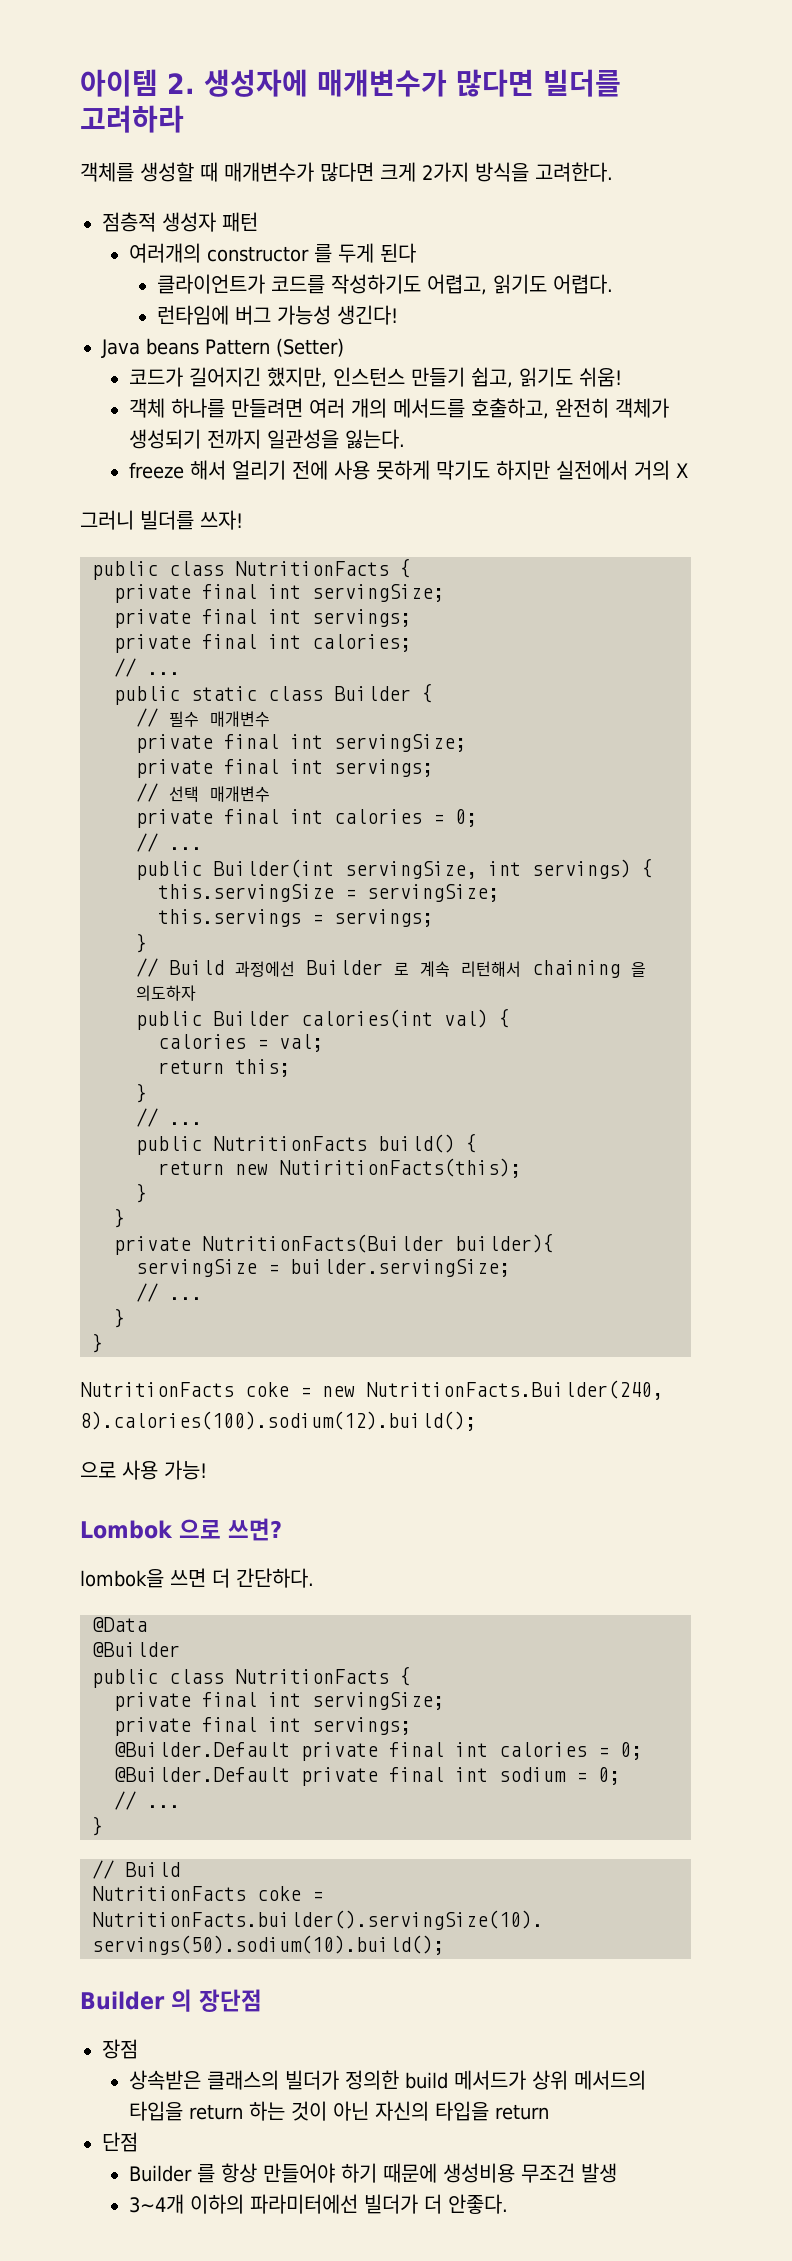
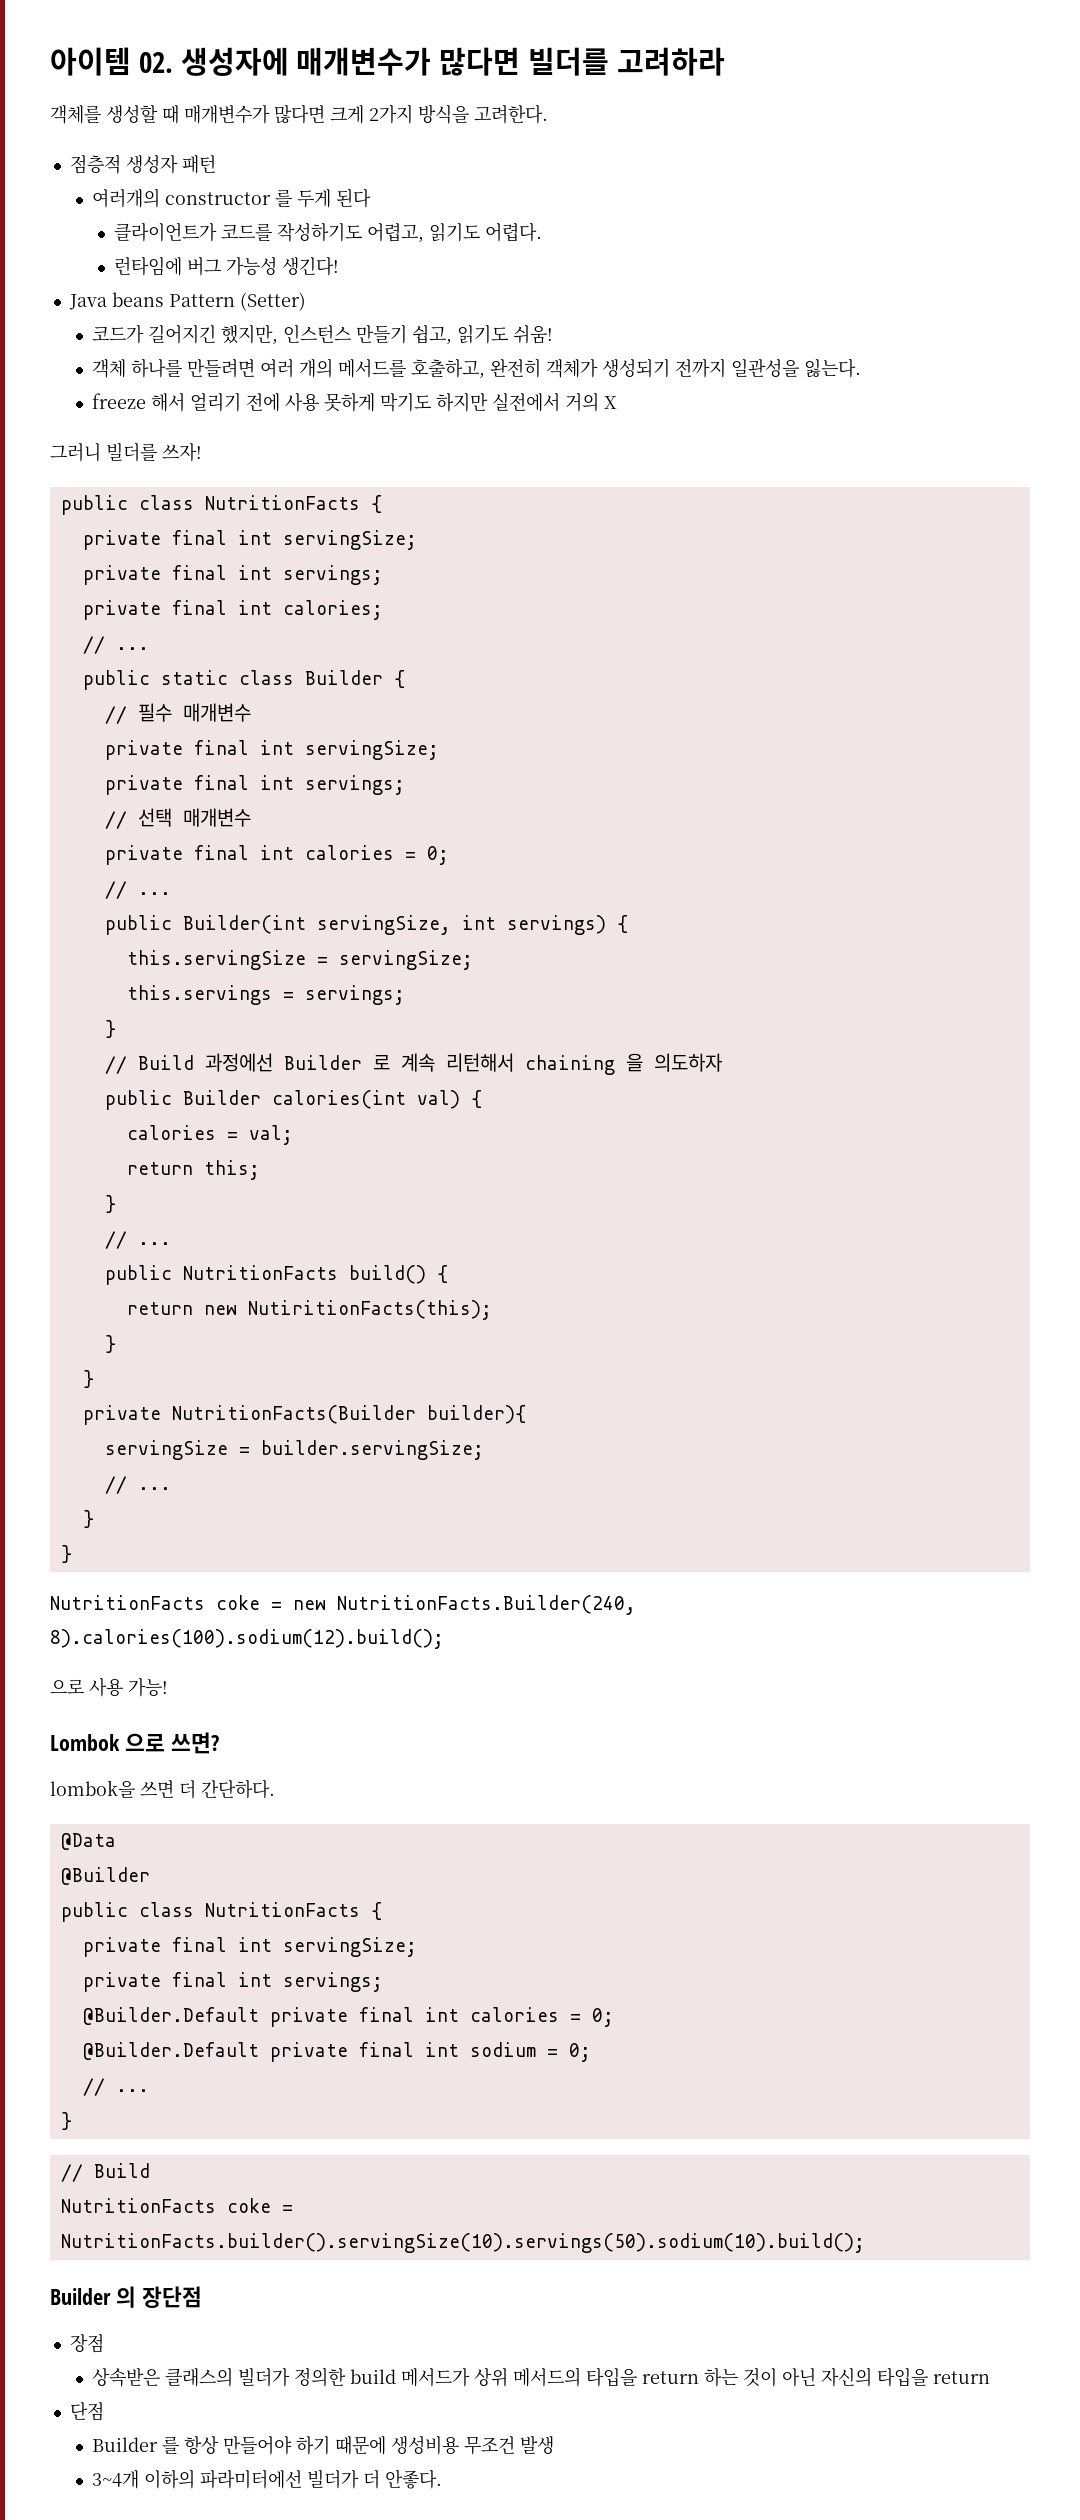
- 아이템 2. 생성자에 매개변수가 많다면 빌더를 고려하라
+ 아이템 02. 생성자에 매개변수가 많다면 빌더를 고려하라

